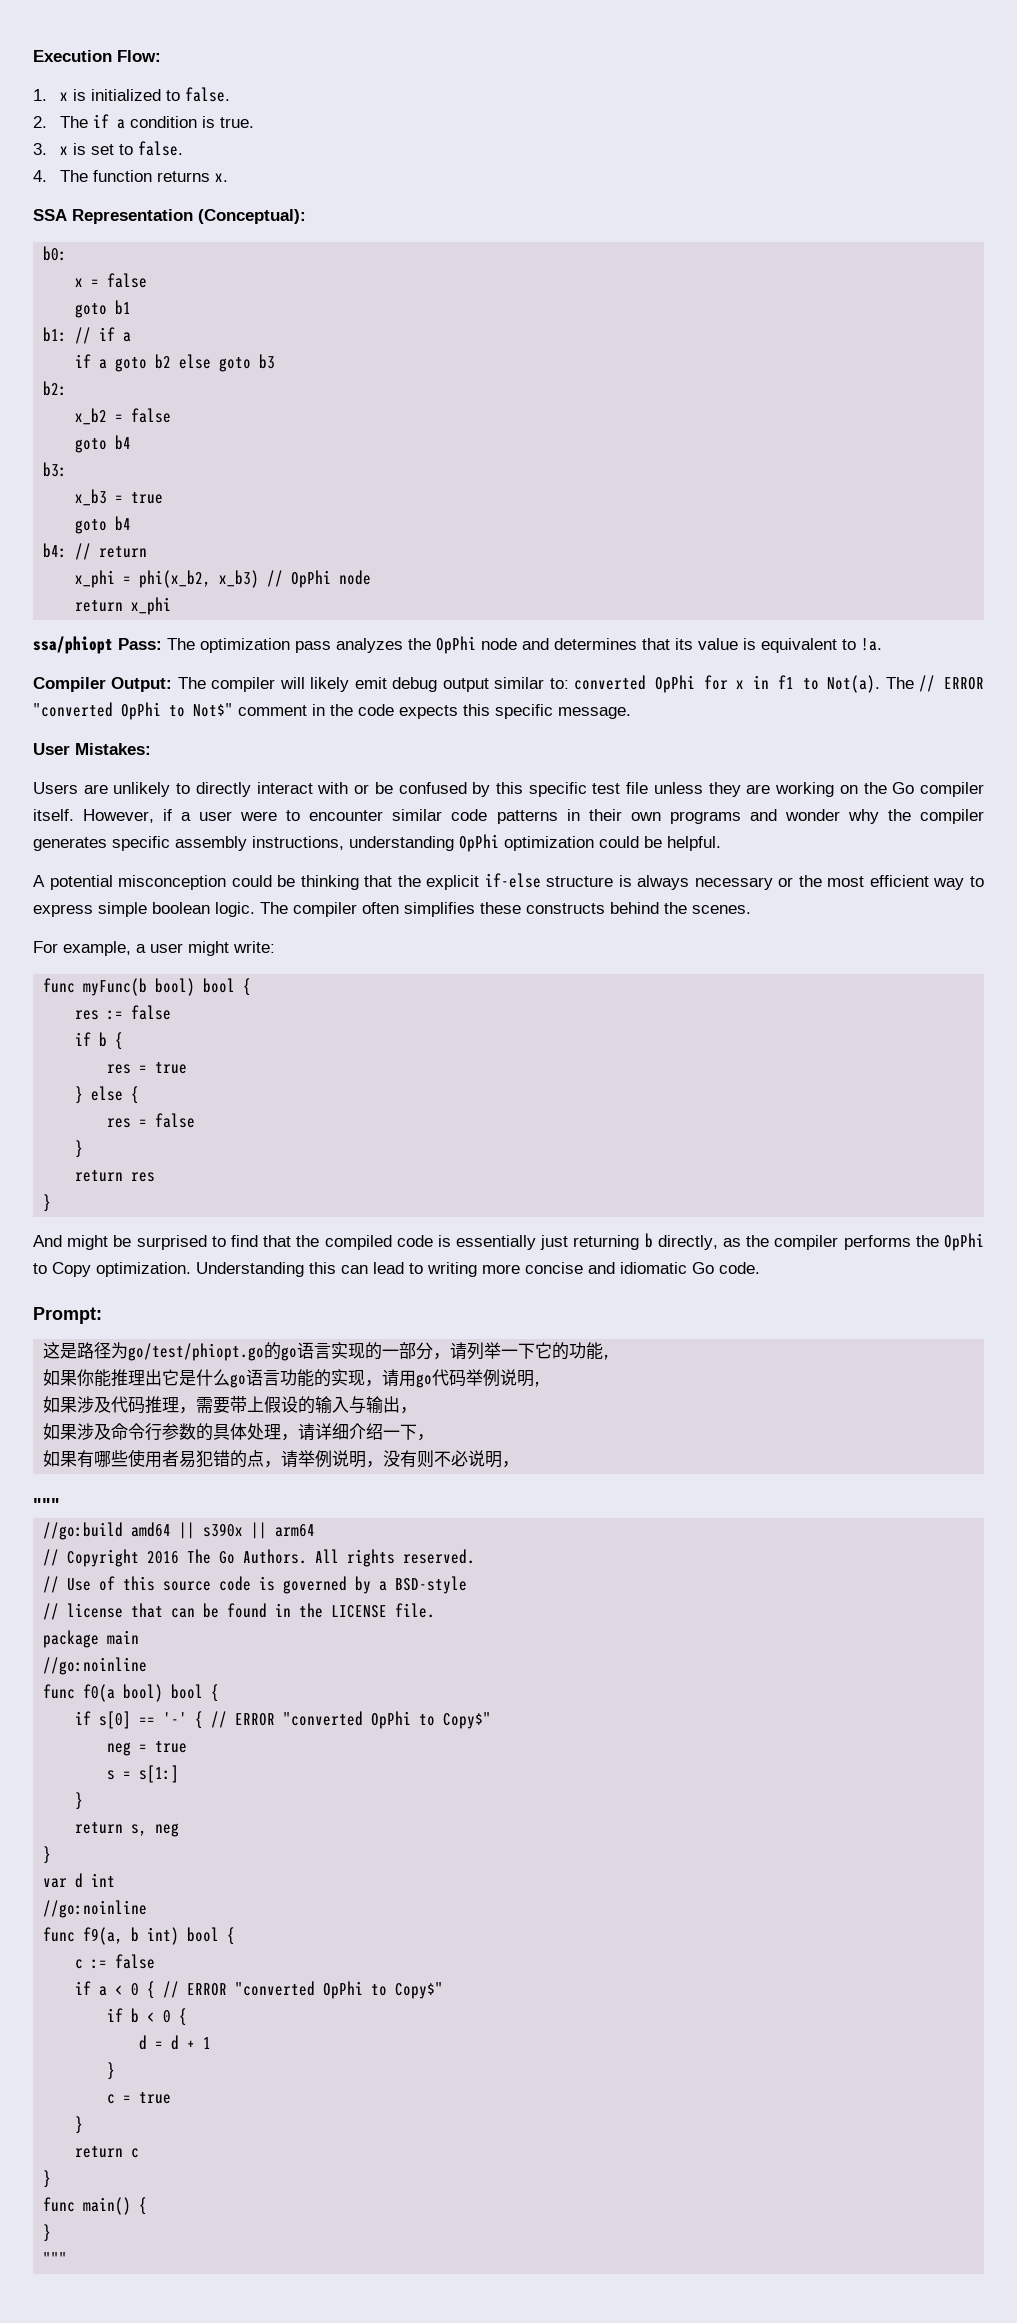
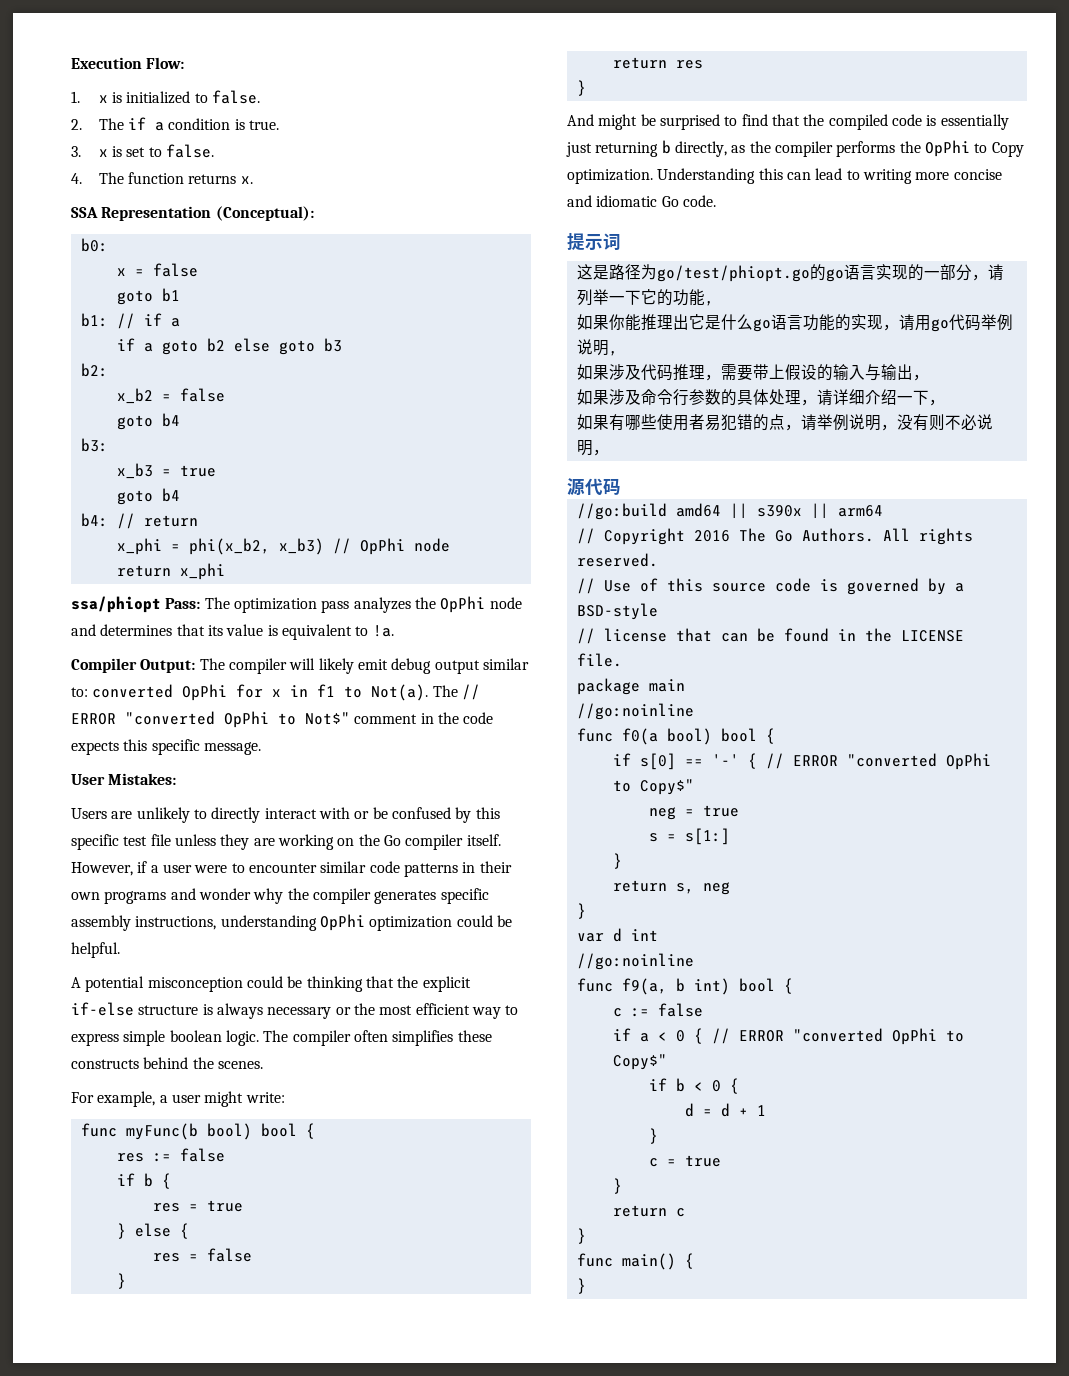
- Prompt:
+ 提示词
  如果有哪些使用者易犯错的点，请举例说明，没有则不必说明，
- """
+ 源代码
  func main() {
  }
- """

